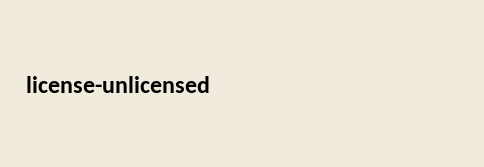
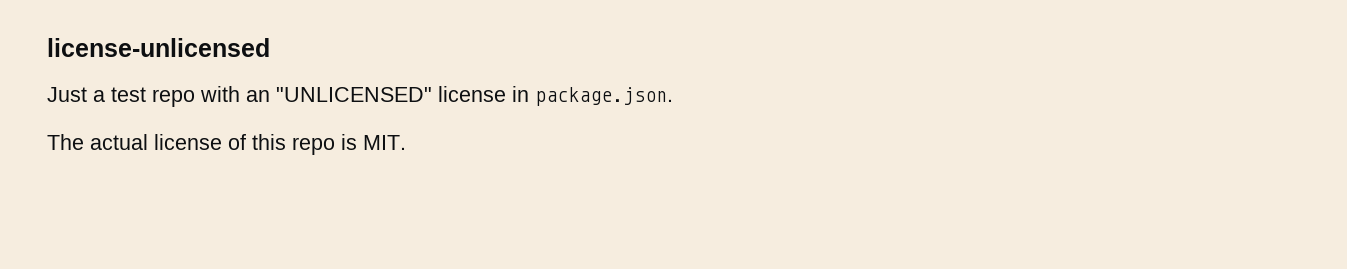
+ Just a test repo with an "UNLICENSED" license in package.json.
+ The actual license of this repo is MIT.

